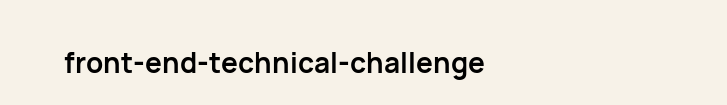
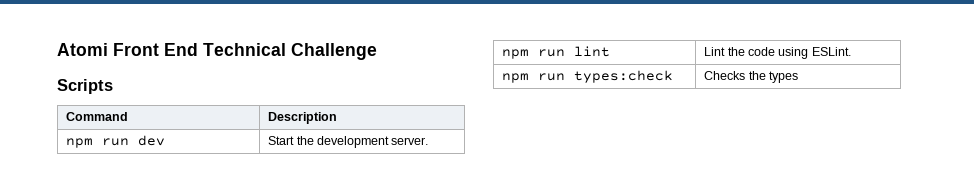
- front-end-technical-challenge
+ Atomi Front End Technical Challenge
+ Scripts
+ Command | Description
+ npm run dev | Start the development server.
+ npm run lint | Lint the code using ESLint.
+ npm run types:check | Checks the types

